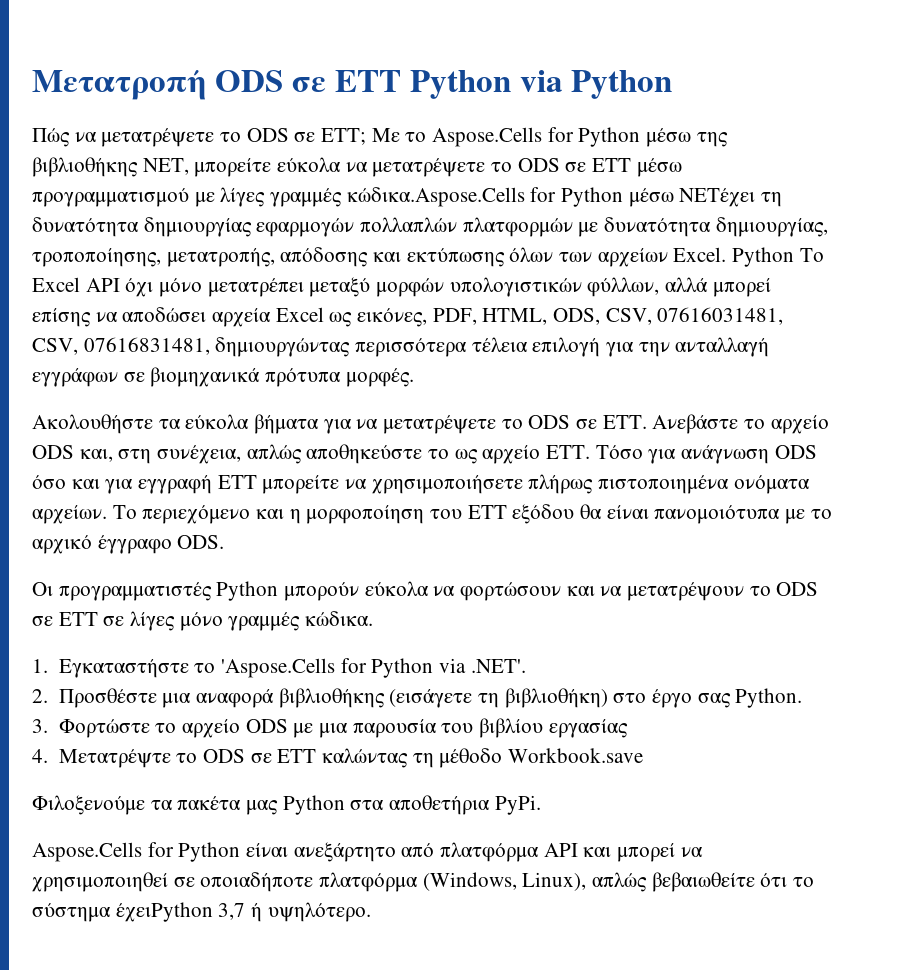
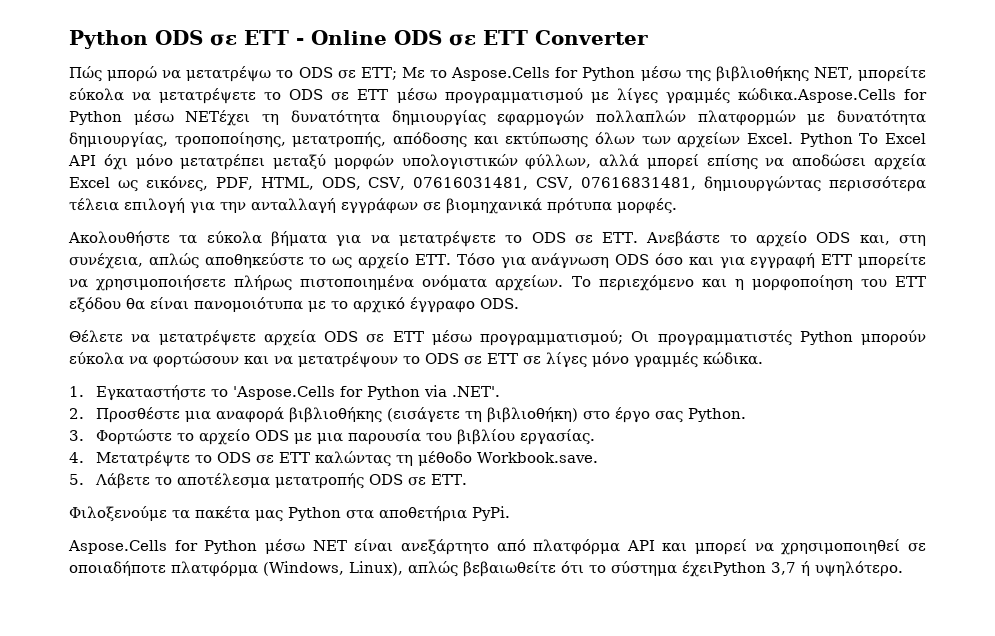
- Μετατροπή ODS σε ETT Python via Python
- Πώς να μετατρέψετε το ODS σε ETT; Με το Aspose.Cells for Python μέσω της βιβλιοθήκης NET, μπορείτε εύκολα να μετατρέψετε το ODS σε ETT μέσω προγραμματισμού με λίγες γραμμές κώδικα.Aspose.Cells for Python μέσω NETέχει τη δυνατότητα δημιουργίας εφαρμογών πολλαπλών πλατφορμών με δυνατότητα δημιουργίας, τροποποίησης, μετατροπής, απόδοσης και εκτύπωσης όλων των αρχείων Excel.
+ Python ODS σε ETT - Online ODS σε ETT Converter
+ Πώς μπορώ να μετατρέψω το ODS σε ETT; Με το Aspose.Cells for Python μέσω της βιβλιοθήκης NET, μπορείτε εύκολα να μετατρέψετε το ODS σε ETT μέσω προγραμματισμού με λίγες γραμμές κώδικα.Aspose.Cells for Python μέσω NETέχει τη δυνατότητα δημιουργίας εφαρμογών πολλαπλών πλατφορμών με δυνατότητα δημιουργίας, τροποποίησης, μετατροπής, απόδοσης και εκτύπωσης όλων των αρχείων Excel.
- Οι προγραμματιστές Python μπορούν εύκολα να φορτώσουν και να μετατρέψουν το ODS σε ETT σε λίγες μόνο γραμμές κώδικα.
+ Θέλετε να μετατρέψετε αρχεία ODS σε ETT μέσω προγραμματισμού; Οι προγραμματιστές Python μπορούν εύκολα να φορτώσουν και να μετατρέψουν το ODS σε ETT σε λίγες μόνο γραμμές κώδικα.
- 3. Φορτώστε το αρχείο ODS με μια παρουσία του βιβλίου εργασίας
+ 3. Φορτώστε το αρχείο ODS με μια παρουσία του βιβλίου εργασίας.
- 4. Μετατρέψτε το ODS σε ETT καλώντας τη μέθοδο Workbook.save
+ 4. Μετατρέψτε το ODS σε ETT καλώντας τη μέθοδο Workbook.save.
+ 5. Λάβετε το αποτέλεσμα μετατροπής ODS σε ETT.
- Aspose.Cells for Python είναι ανεξάρτητο από πλατφόρμα API και μπορεί να χρησιμοποιηθεί σε οποιαδήποτε πλατφόρμα (Windows, Linux), απλώς βεβαιωθείτε ότι το σύστημα έχειPython 3,7 ή υψηλότερο.
+ Aspose.Cells for Python μέσω NET είναι ανεξάρτητο από πλατφόρμα API και μπορεί να χρησιμοποιηθεί σε οποιαδήποτε πλατφόρμα (Windows, Linux), απλώς βεβαιωθείτε ότι το σύστημα έχειPython 3,7 ή υψηλότερο.

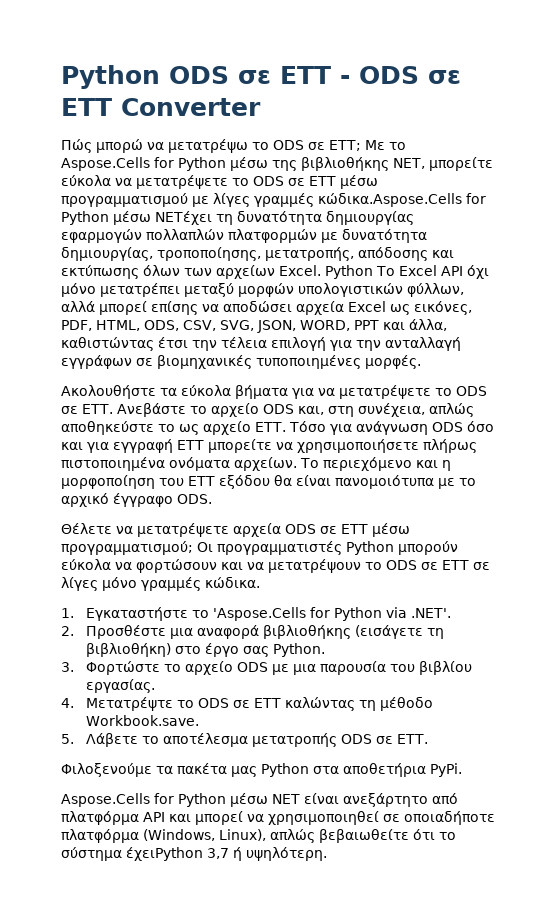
- Python ODS σε ETT - Online ODS σε ETT Converter
+ Python ODS σε ETT - ODS σε ETT Converter
- Python Το Excel API όχι μόνο μετατρέπει μεταξύ μορφών υπολογιστικών φύλλων, αλλά μπορεί επίσης να αποδώσει αρχεία Excel ως εικόνες, PDF, HTML, ODS, CSV, 07616031481, CSV, 07616831481, δημιουργώντας περισσότερα τέλεια επιλογή για την ανταλλαγή εγγράφων σε βιομηχανικά πρότυπα μορφές.
+ Python Το Excel API όχι μόνο μετατρέπει μεταξύ μορφών υπολογιστικών φύλλων, αλλά μπορεί επίσης να αποδώσει αρχεία Excel ως εικόνες, PDF, HTML, ODS, CSV, SVG, JSON, WORD, PPT και άλλα, καθιστώντας έτσι την τέλεια επιλογή για την ανταλλαγή εγγράφων σε βιομηχανικές τυποποιημένες μορφές.
- Aspose.Cells for Python μέσω NET είναι ανεξάρτητο από πλατφόρμα API και μπορεί να χρησιμοποιηθεί σε οποιαδήποτε πλατφόρμα (Windows, Linux), απλώς βεβαιωθείτε ότι το σύστημα έχειPython 3,7 ή υψηλότερο.
+ Aspose.Cells for Python μέσω NET είναι ανεξάρτητο από πλατφόρμα API και μπορεί να χρησιμοποιηθεί σε οποιαδήποτε πλατφόρμα (Windows, Linux), απλώς βεβαιωθείτε ότι το σύστημα έχειPython 3,7 ή υψηλότερη.

